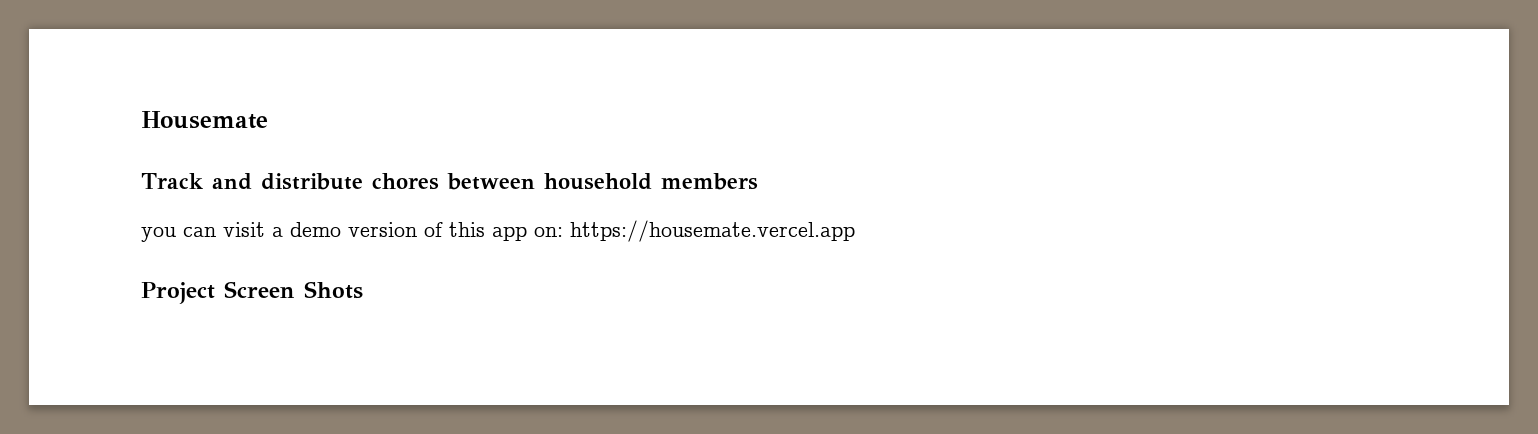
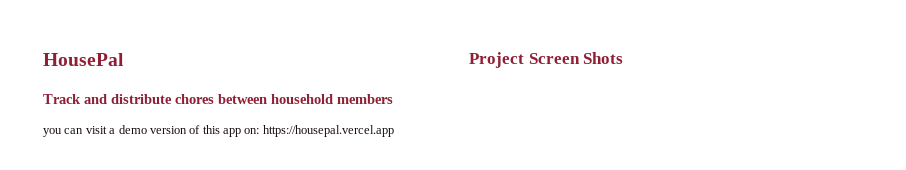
- Housemate
+ HousePal
- you can visit a demo version of this app on: https://housemate.vercel.app
+ you can visit a demo version of this app on: https://housepal.vercel.app

